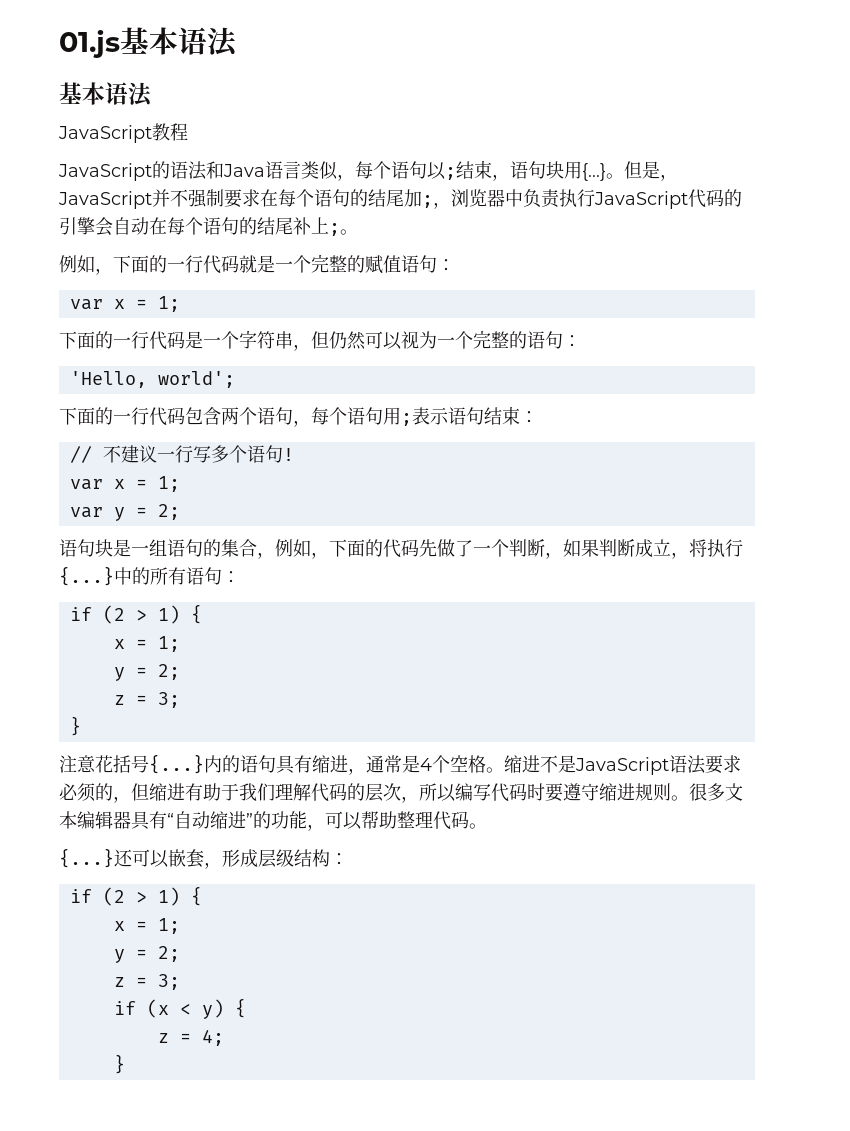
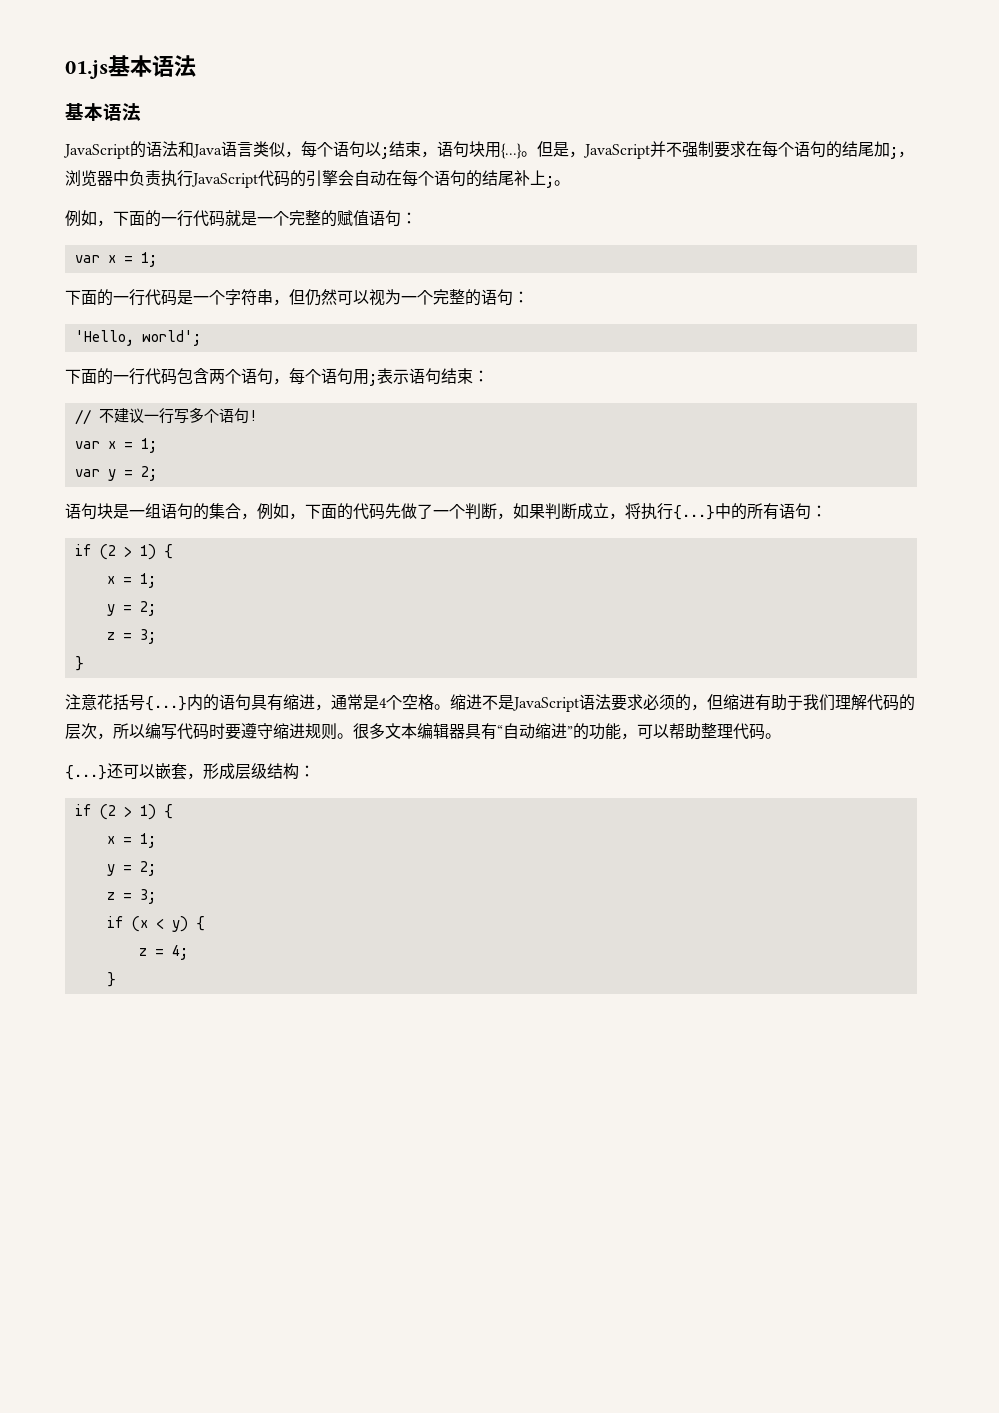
- JavaScript教程

